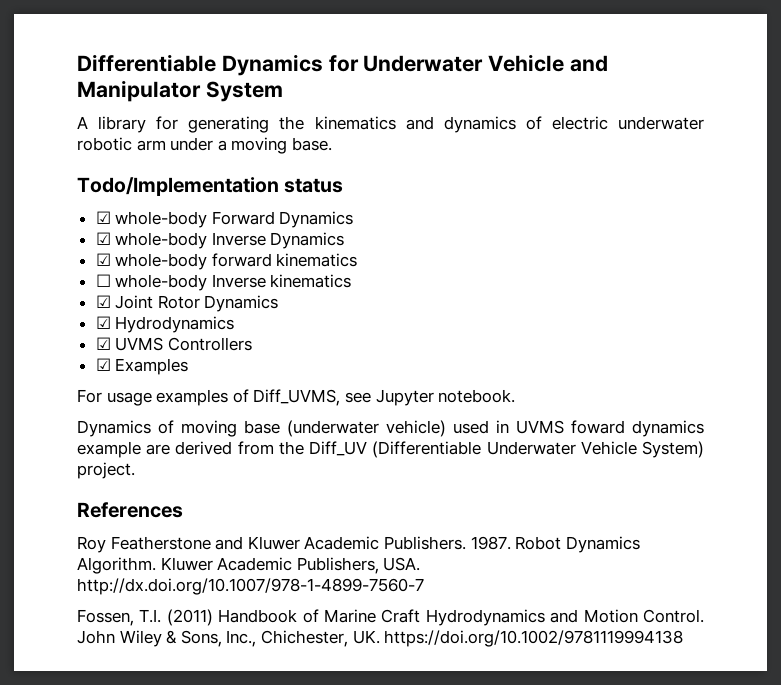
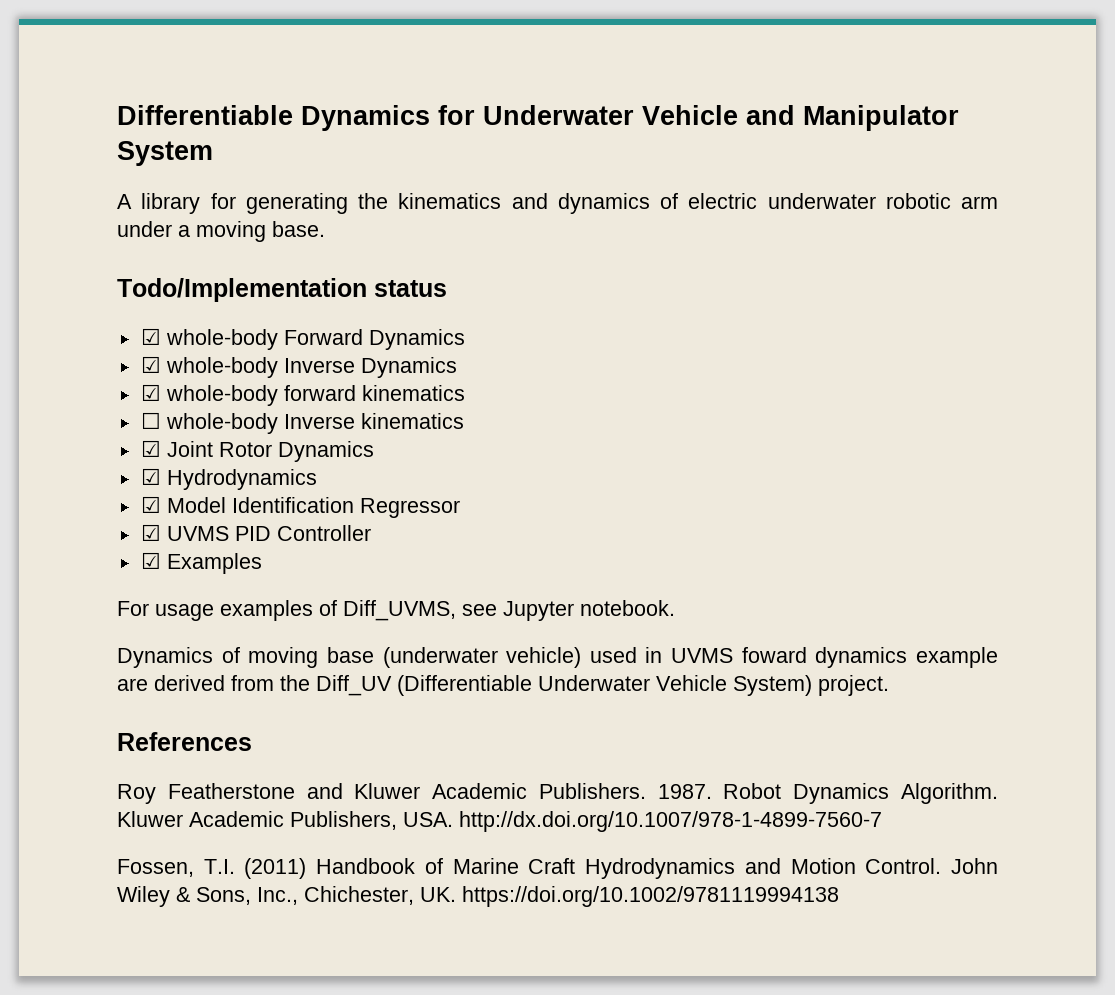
+ ☑ Model Identification Regressor
- ☑ UVMS Controllers
+ ☑ UVMS PID Controller

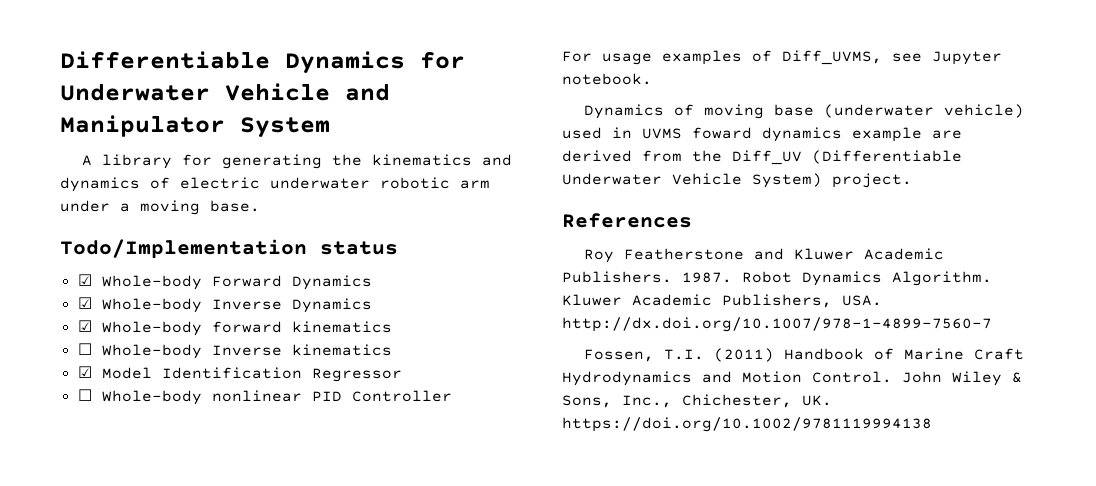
- ☑ whole-body Forward Dynamics
+ ☑ Whole-body Forward Dynamics
- ☑ whole-body Inverse Dynamics
+ ☑ Whole-body Inverse Dynamics
- ☑ whole-body forward kinematics
+ ☑ Whole-body forward kinematics
- ☐ whole-body Inverse kinematics
+ ☐ Whole-body Inverse kinematics
- ☑ Joint Rotor Dynamics
- ☑ Hydrodynamics
- ☑ UVMS PID Controller
+ ☐ Whole-body nonlinear PID Controller
- ☑ Examples

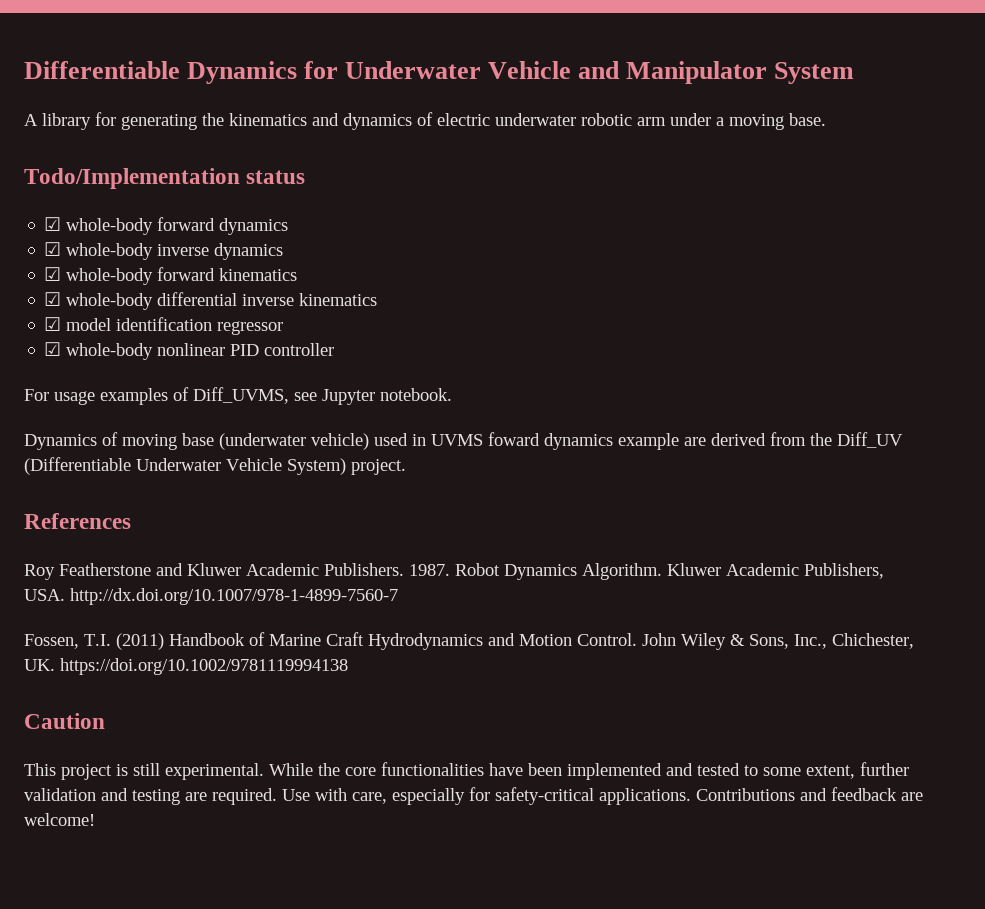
- ☑ Whole-body Forward Dynamics
- ☑ Whole-body Inverse Dynamics
- ☑ Whole-body forward kinematics
+ ☑ whole-body forward dynamics
+ ☑ whole-body inverse dynamics
+ ☑ whole-body forward kinematics
- ☐ Whole-body Inverse kinematics
- ☑ Model Identification Regressor
- ☐ Whole-body nonlinear PID Controller
+ ☑ whole-body differential inverse kinematics
+ ☑ model identification regressor
+ ☑ whole-body nonlinear PID controller
+ Caution
+ This project is still experimental. While the core functionalities have been implemented and tested to some extent, further validation and testing are required. Use with care, especially for safety-critical applications. Contributions and feedback are welcome!

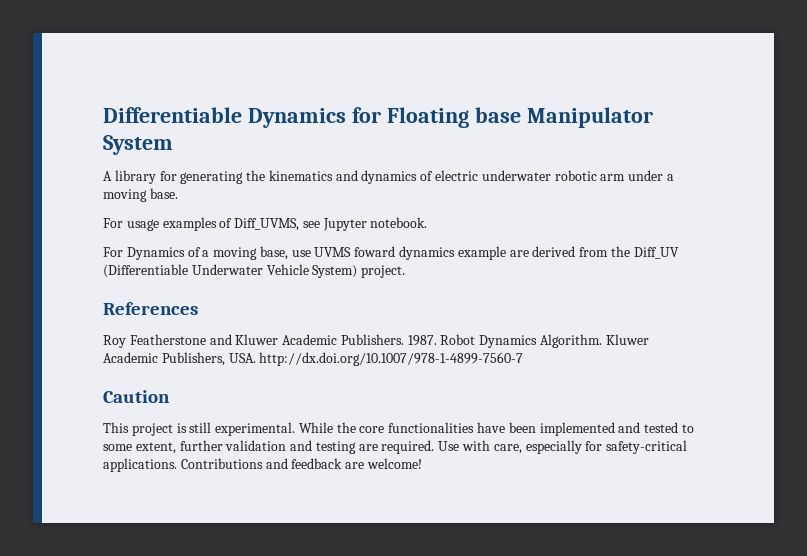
- Differentiable Dynamics for Underwater Vehicle and Manipulator System
+ Differentiable Dynamics for Floating base Manipulator System
- Todo/Implementation status
- ☑ whole-body forward dynamics
- ☑ whole-body inverse dynamics
- ☑ whole-body forward kinematics
- ☑ whole-body differential inverse kinematics
- ☑ model identification regressor
- ☑ whole-body nonlinear PID controller
- Dynamics of moving base (underwater vehicle) used in UVMS foward dynamics example are derived from the Diff_UV (Differentiable Underwater Vehicle System) project.
+ For Dynamics of a moving base, use UVMS foward dynamics example are derived from the Diff_UV (Differentiable Underwater Vehicle System) project.
- Fossen, T.I. (2011) Handbook of Marine Craft Hydrodynamics and Motion Control. John Wiley & Sons, Inc., Chichester, UK. https://doi.org/10.1002/9781119994138

